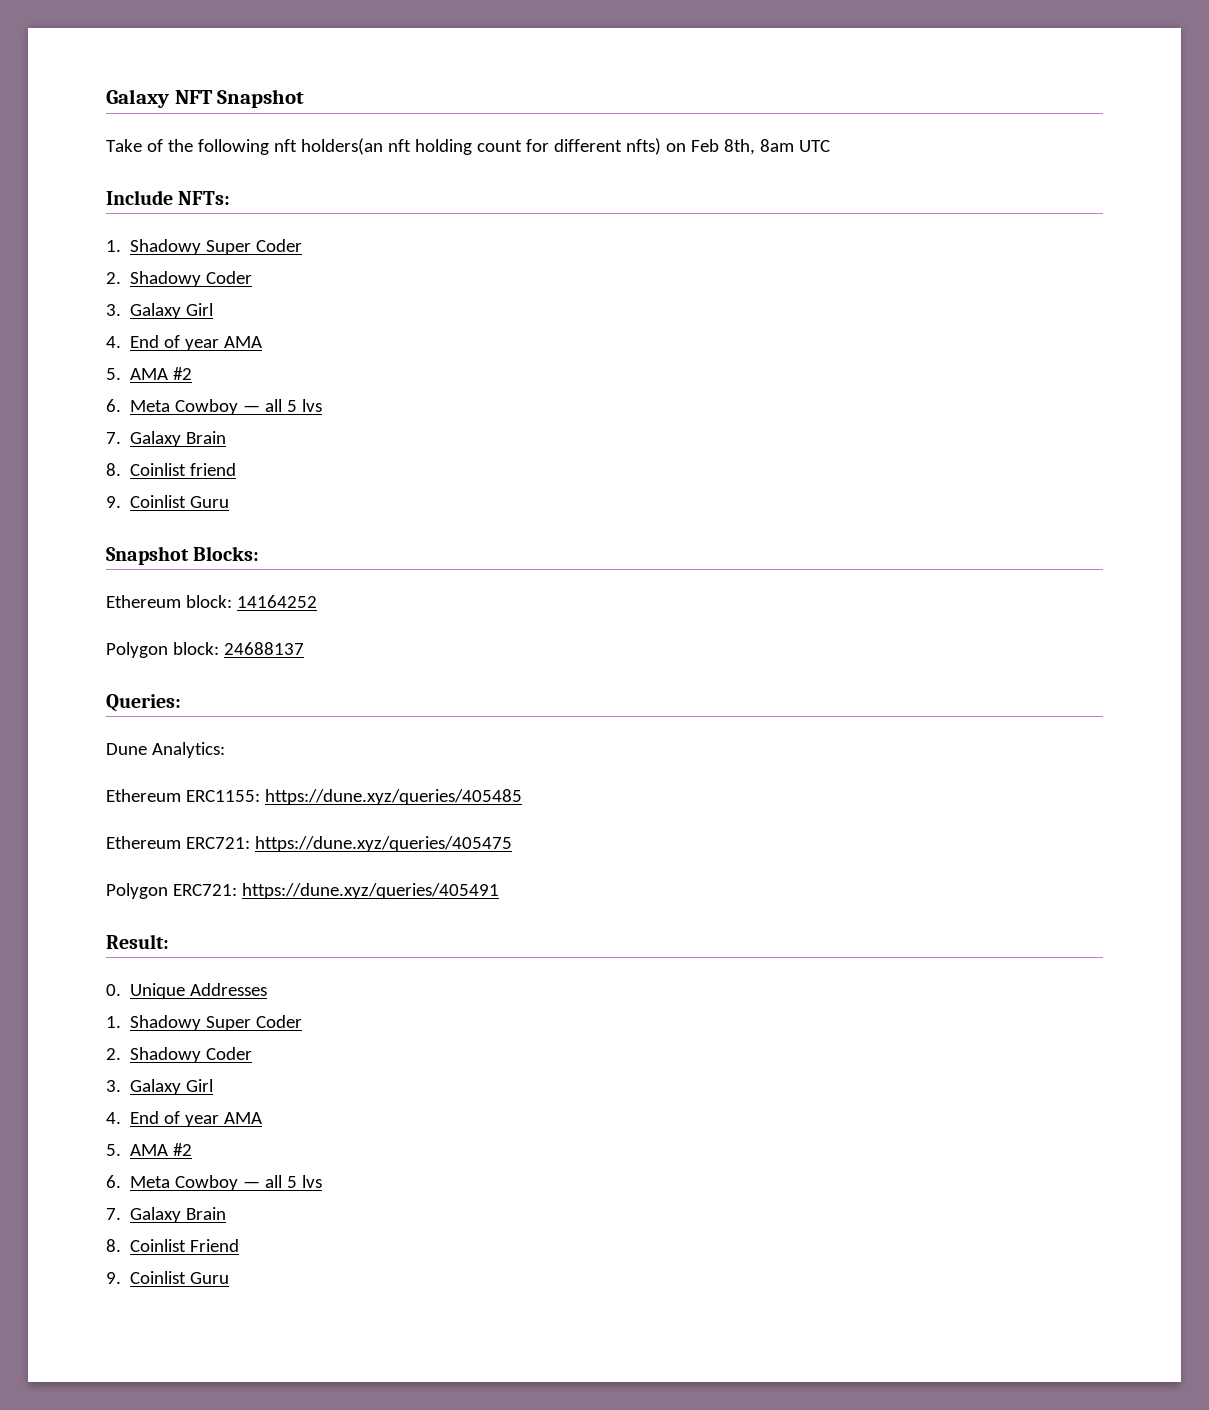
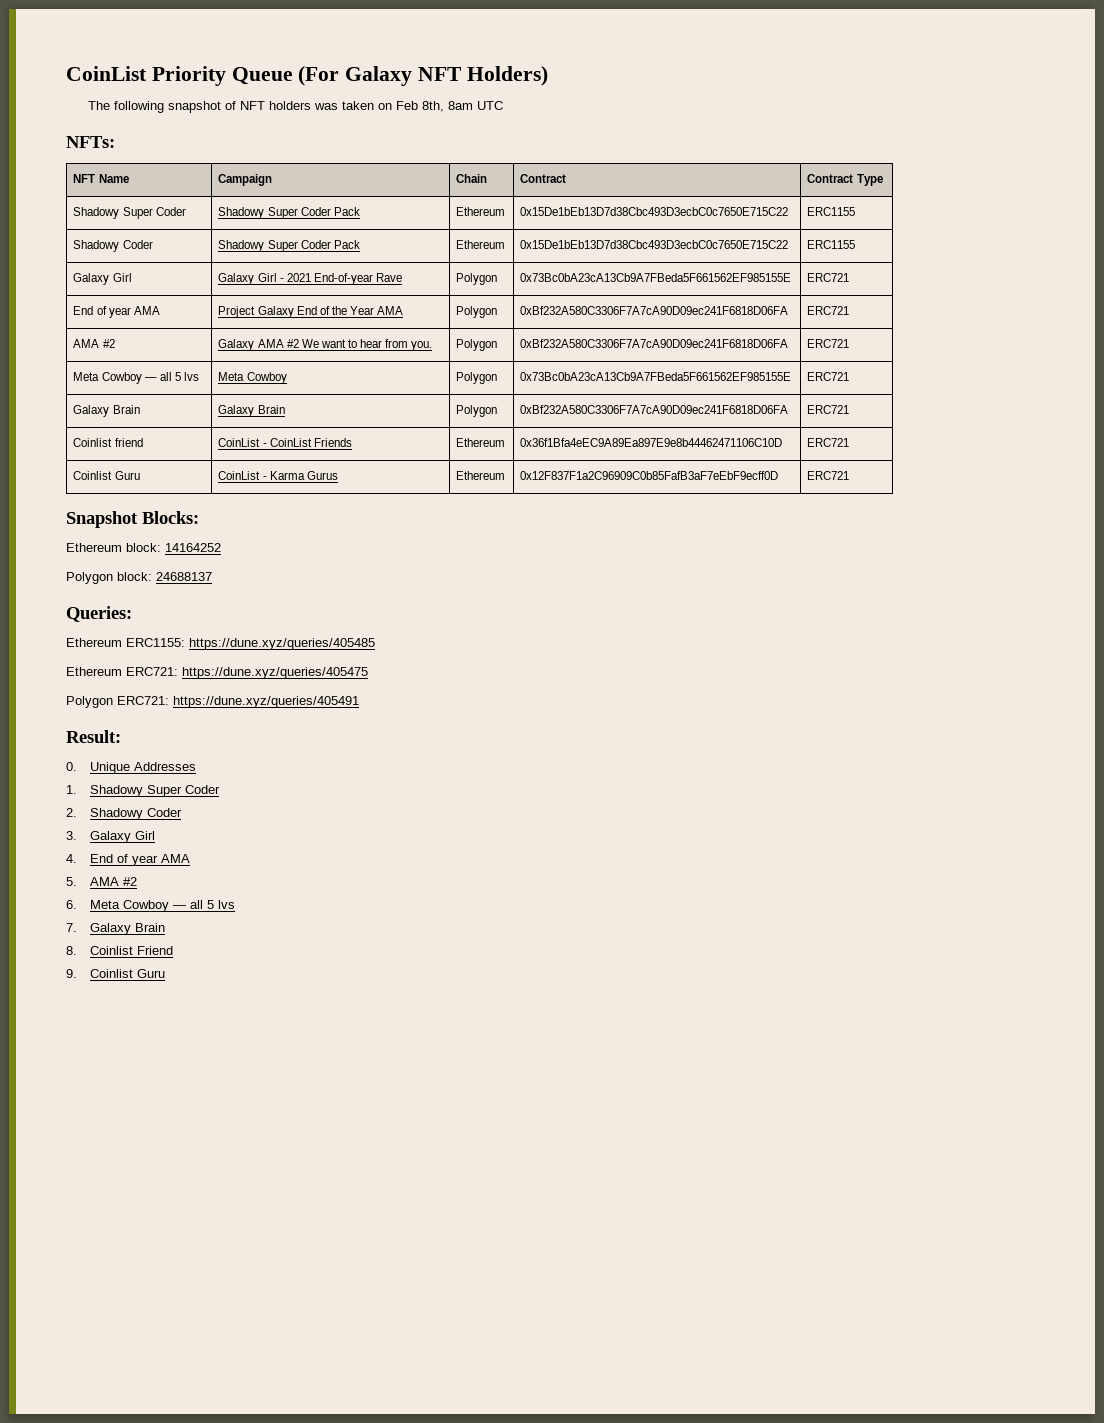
- Galaxy NFT Snapshot
- Take of the following nft holders(an nft holding count for different nfts) on Feb 8th, 8am UTC
+ CoinList Priority Queue (For Galaxy NFT Holders)
+ The following snapshot of NFT holders was taken on Feb 8th, 8am UTC
- Include NFTs:
- 1. Shadowy Super Coder
- 2. Shadowy Coder
- 3. Galaxy Girl
- 4. End of year AMA
- 5. AMA #2
- 6. Meta Cowboy — all 5 lvs
- 7. Galaxy Brain
- 8. Coinlist friend
- 9. Coinlist Guru
+ NFTs:
+ NFT Name | Campaign | Chain | Contract | Contract Type
+ Shadowy Super Coder | Shadowy Super Coder Pack | Ethereum | 0x15De1bEb13D7d38Cbc493D3ecbC0c7650E715C22 | ERC1155
+ Shadowy Coder | Shadowy Super Coder Pack | Ethereum | 0x15De1bEb13D7d38Cbc493D3ecbC0c7650E715C22 | ERC1155
+ Galaxy Girl | Galaxy Girl - 2021 End-of-year Rave | Polygon | 0x73Bc0bA23cA13Cb9A7FBeda5F661562EF985155E | ERC721
+ End of year AMA | Project Galaxy End of the Year AMA | Polygon | 0xBf232A580C3306F7A7cA90D09ec241F6818D06FA | ERC721
+ AMA #2 | Galaxy AMA #2 We want to hear from you. | Polygon | 0xBf232A580C3306F7A7cA90D09ec241F6818D06FA | ERC721
+ Meta Cowboy — all 5 lvs | Meta Cowboy | Polygon | 0x73Bc0bA23cA13Cb9A7FBeda5F661562EF985155E | ERC721
+ Galaxy Brain | Galaxy Brain | Polygon | 0xBf232A580C3306F7A7cA90D09ec241F6818D06FA | ERC721
+ Coinlist friend | CoinList - CoinList Friends | Ethereum | 0x36f1Bfa4eEC9A89Ea897E9e8b44462471106C10D | ERC721
+ Coinlist Guru | CoinList - Karma Gurus | Ethereum | 0x12F837F1a2C96909C0b85FafB3aF7eEbF9ecff0D | ERC721
- Dune Analytics:

